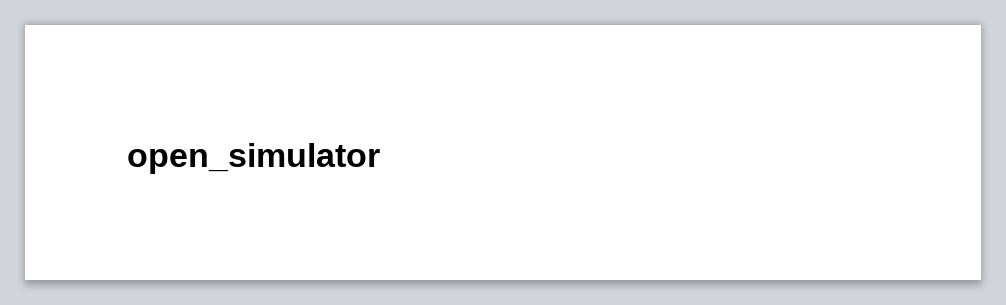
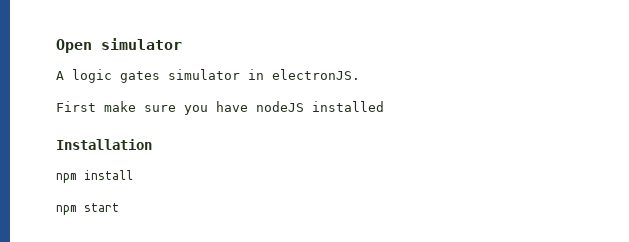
- open_simulator
+ Open simulator
+ A logic gates simulator in electronJS.
+ First make sure you have nodeJS installed
+ Installation
+ npm install
+ npm start

